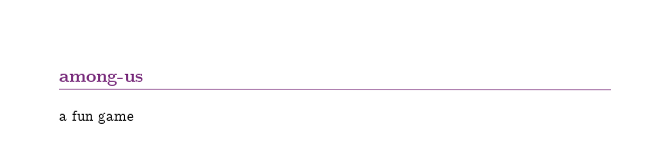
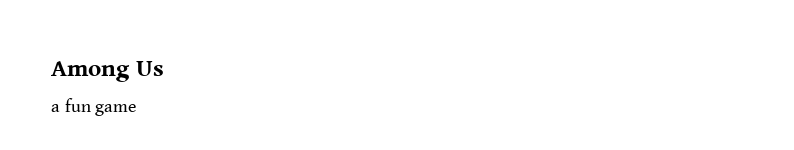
- among-us
+ Among Us

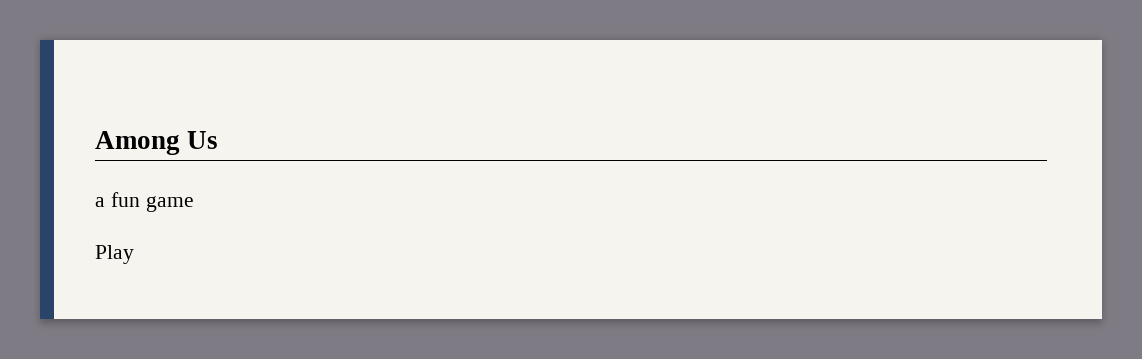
+ Play

